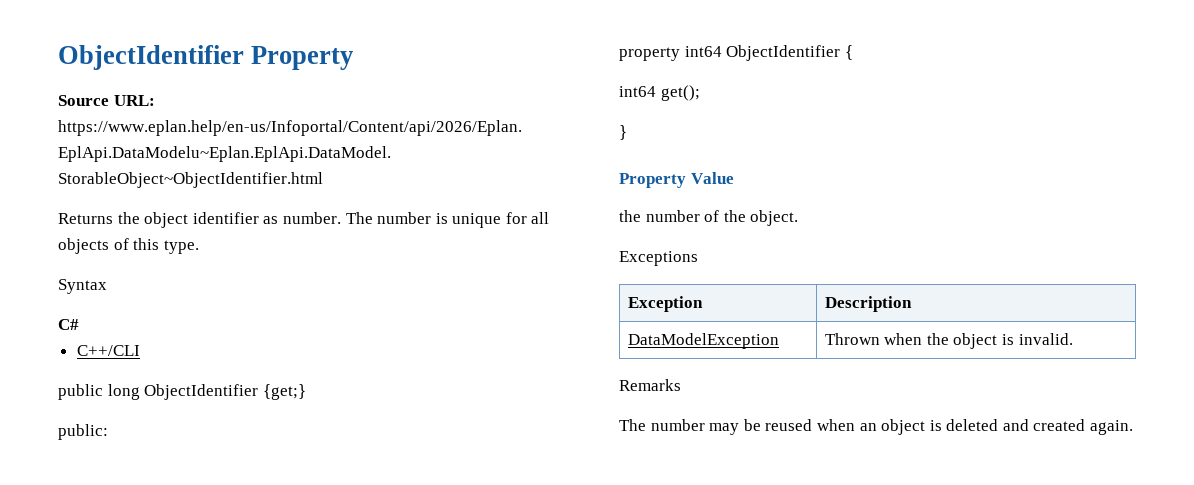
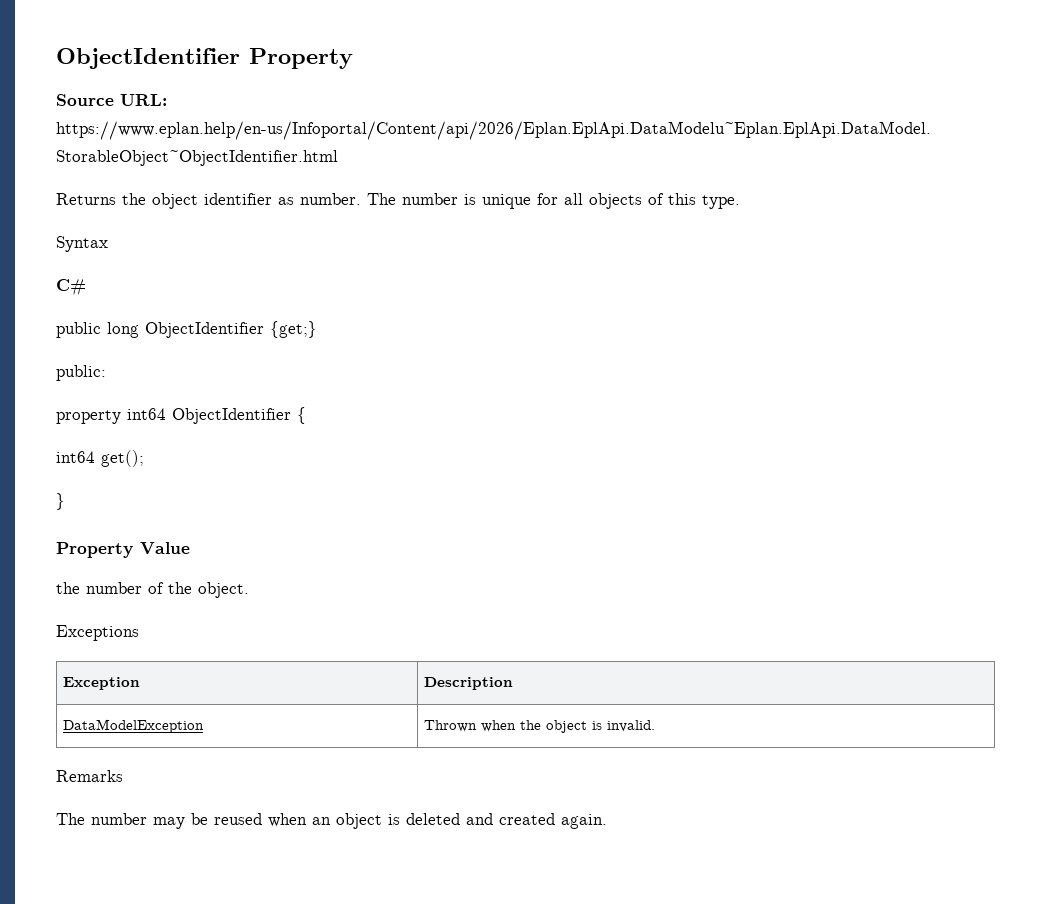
- C++/CLI

